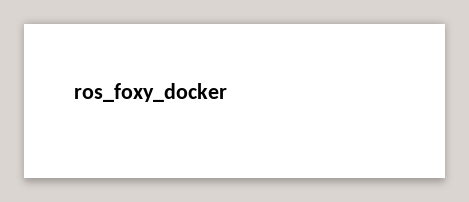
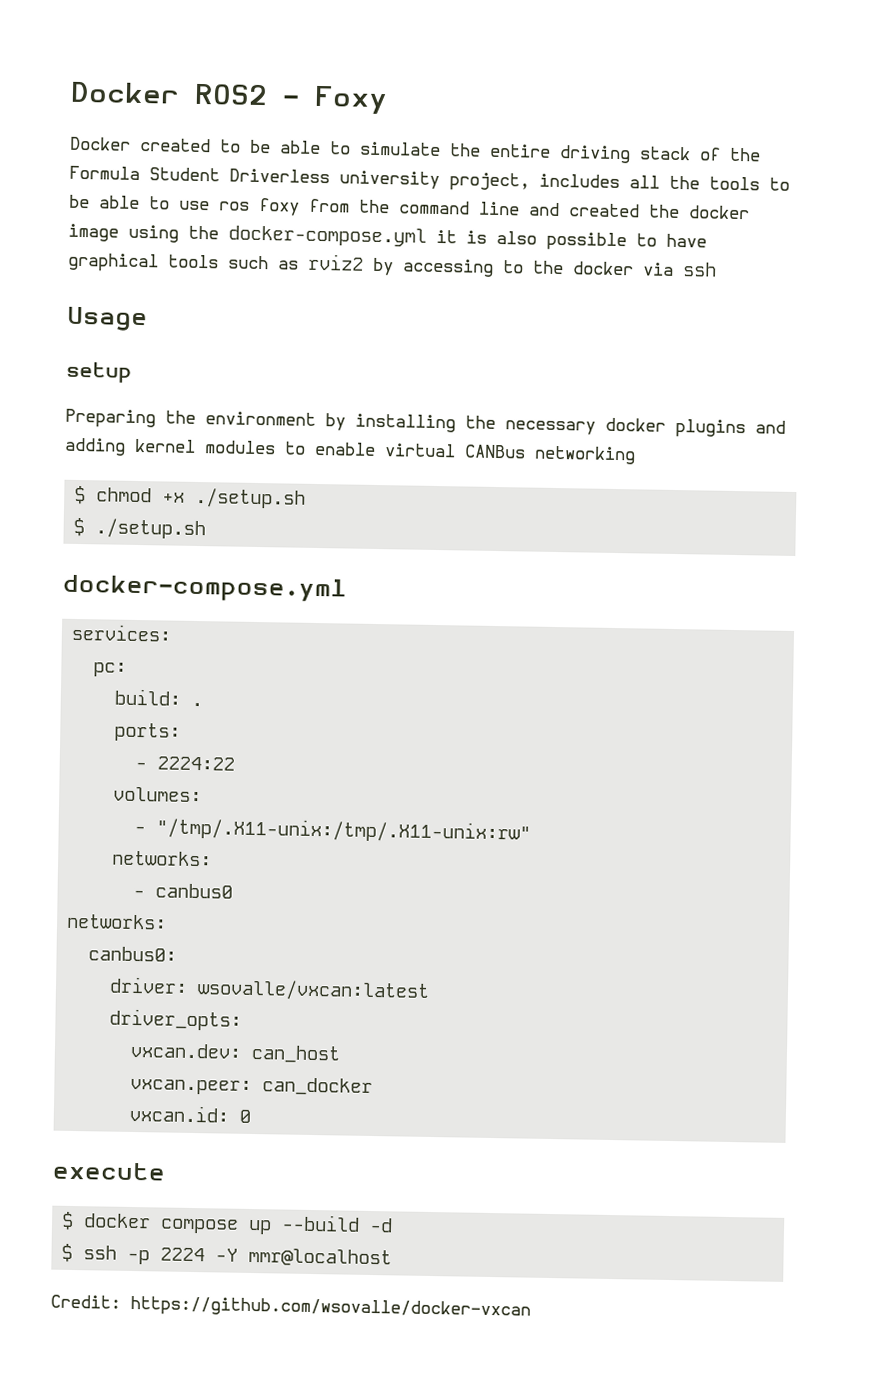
- ros_foxy_docker
+ Docker ROS2 - Foxy
+ Docker created to be able to simulate the entire driving stack of the Formula Student Driverless university project, includes all the tools to be able to use ros foxy from the command line and created the docker image using the docker-compose.yml it is also possible to have graphical tools such as rviz2 by accessing to the docker via ssh
+ Usage
+ setup
+ Preparing the environment by installing the necessary docker plugins and adding kernel modules to enable virtual CANBus networking
+ $ chmod +x ./setup.sh
+ $ ./setup.sh
+ docker-compose.yml
+ services:
+ pc:
+ build: .
+ ports:
+ - 2224:22
+ volumes:
+ - "/tmp/.X11-unix:/tmp/.X11-unix:rw"
+ networks:
+ - canbus0
+ networks:
+ canbus0:
+ driver: wsovalle/vxcan:latest
+ driver_opts:
+ vxcan.dev: can_host
+ vxcan.peer: can_docker
+ vxcan.id: 0
+ execute
+ $ docker compose up --build -d
+ $ ssh -p 2224 -Y mmr@localhost
+ Credit: https://github.com/wsovalle/docker-vxcan

